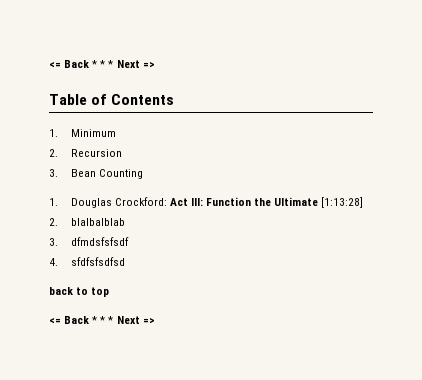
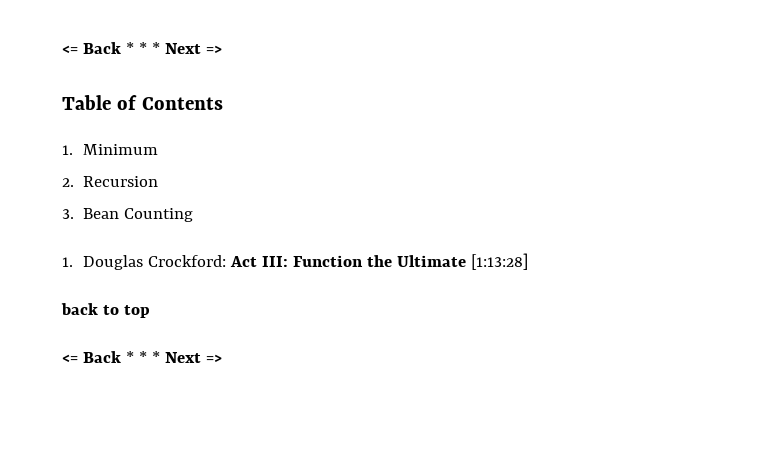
- 2. blalbalblab
- 3. dfmdsfsfsdf
- 4. sfdfsfsdfsd

